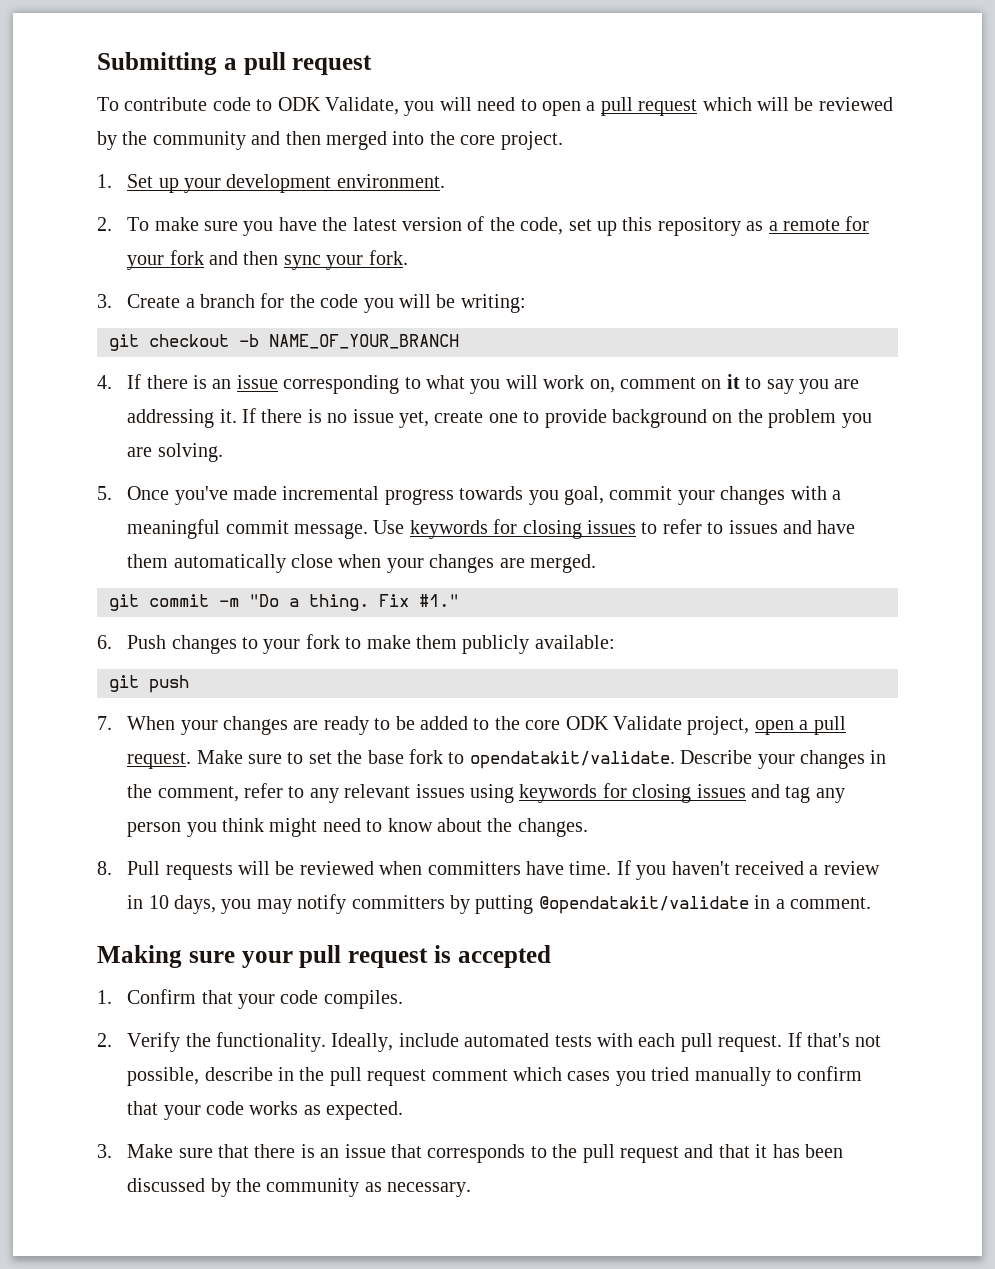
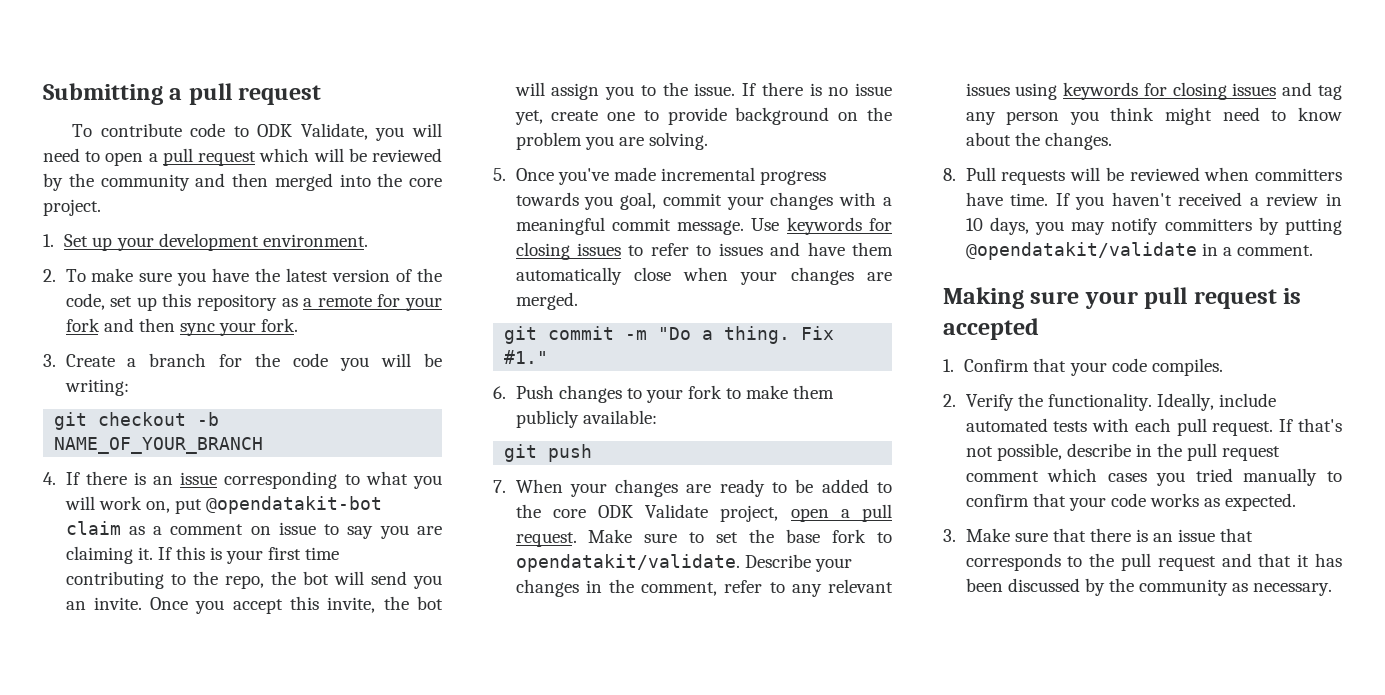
- 4. If there is an issue corresponding to what you will work on, comment on it to say you are addressing it.
+ 4. If there is an issue corresponding to what you will work on, put @opendatakit-bot claim as a comment on issue to say you are claiming it.
- If there is no issue yet, create one to provide background on the problem you are solving.
+ If this is your first time contributing to the repo, the bot will send you an invite. Once you accept this invite, the bot will assign you to the issue. If there is no issue yet, create one to provide background on the problem you are solving.

